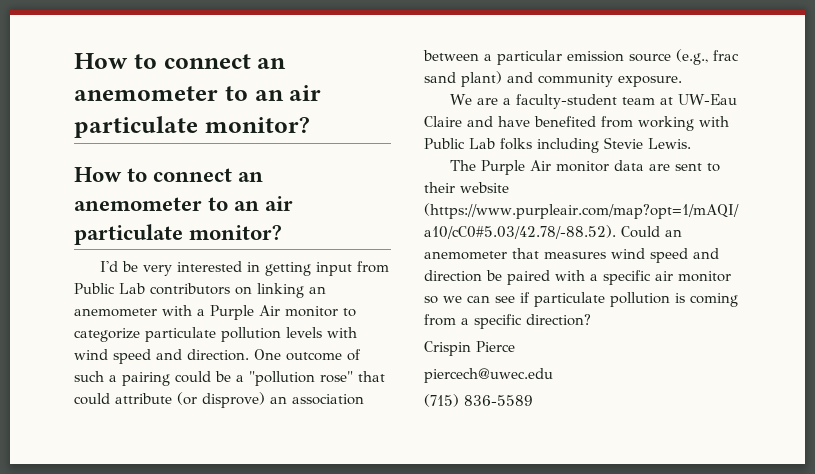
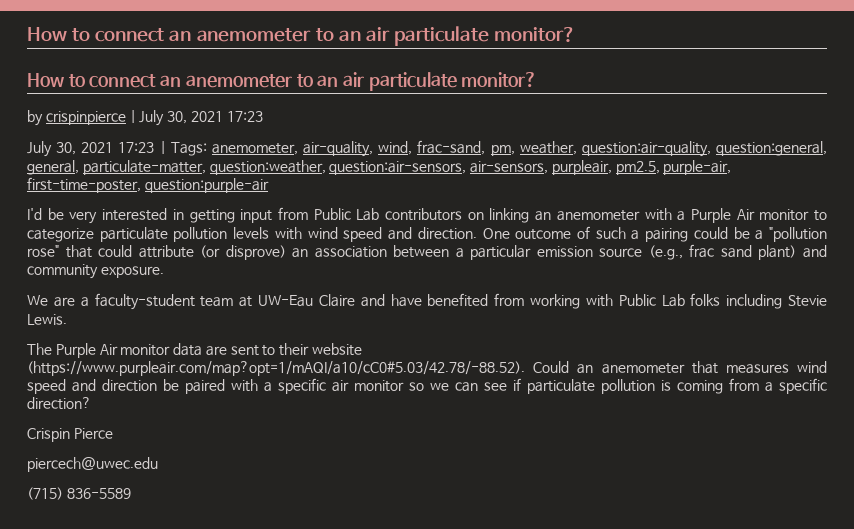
+ by crispinpierce | July 30, 2021 17:23
+ July 30, 2021 17:23 | Tags: anemometer, air-quality, wind, frac-sand, pm, weather, question:air-quality, question:general, general, particulate-matter, question:weather, question:air-sensors, air-sensors, purpleair, pm2.5, purple-air, first-time-poster, question:purple-air

